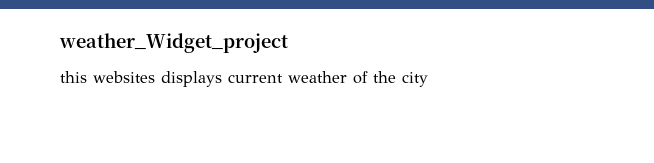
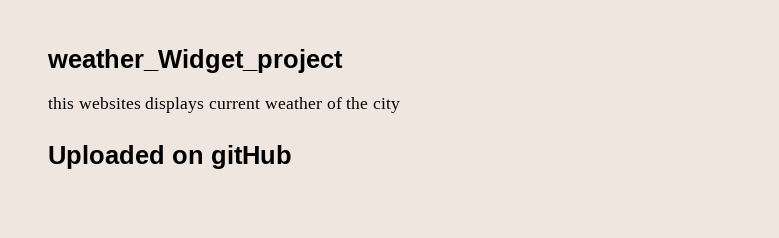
+ Uploaded on gitHub

